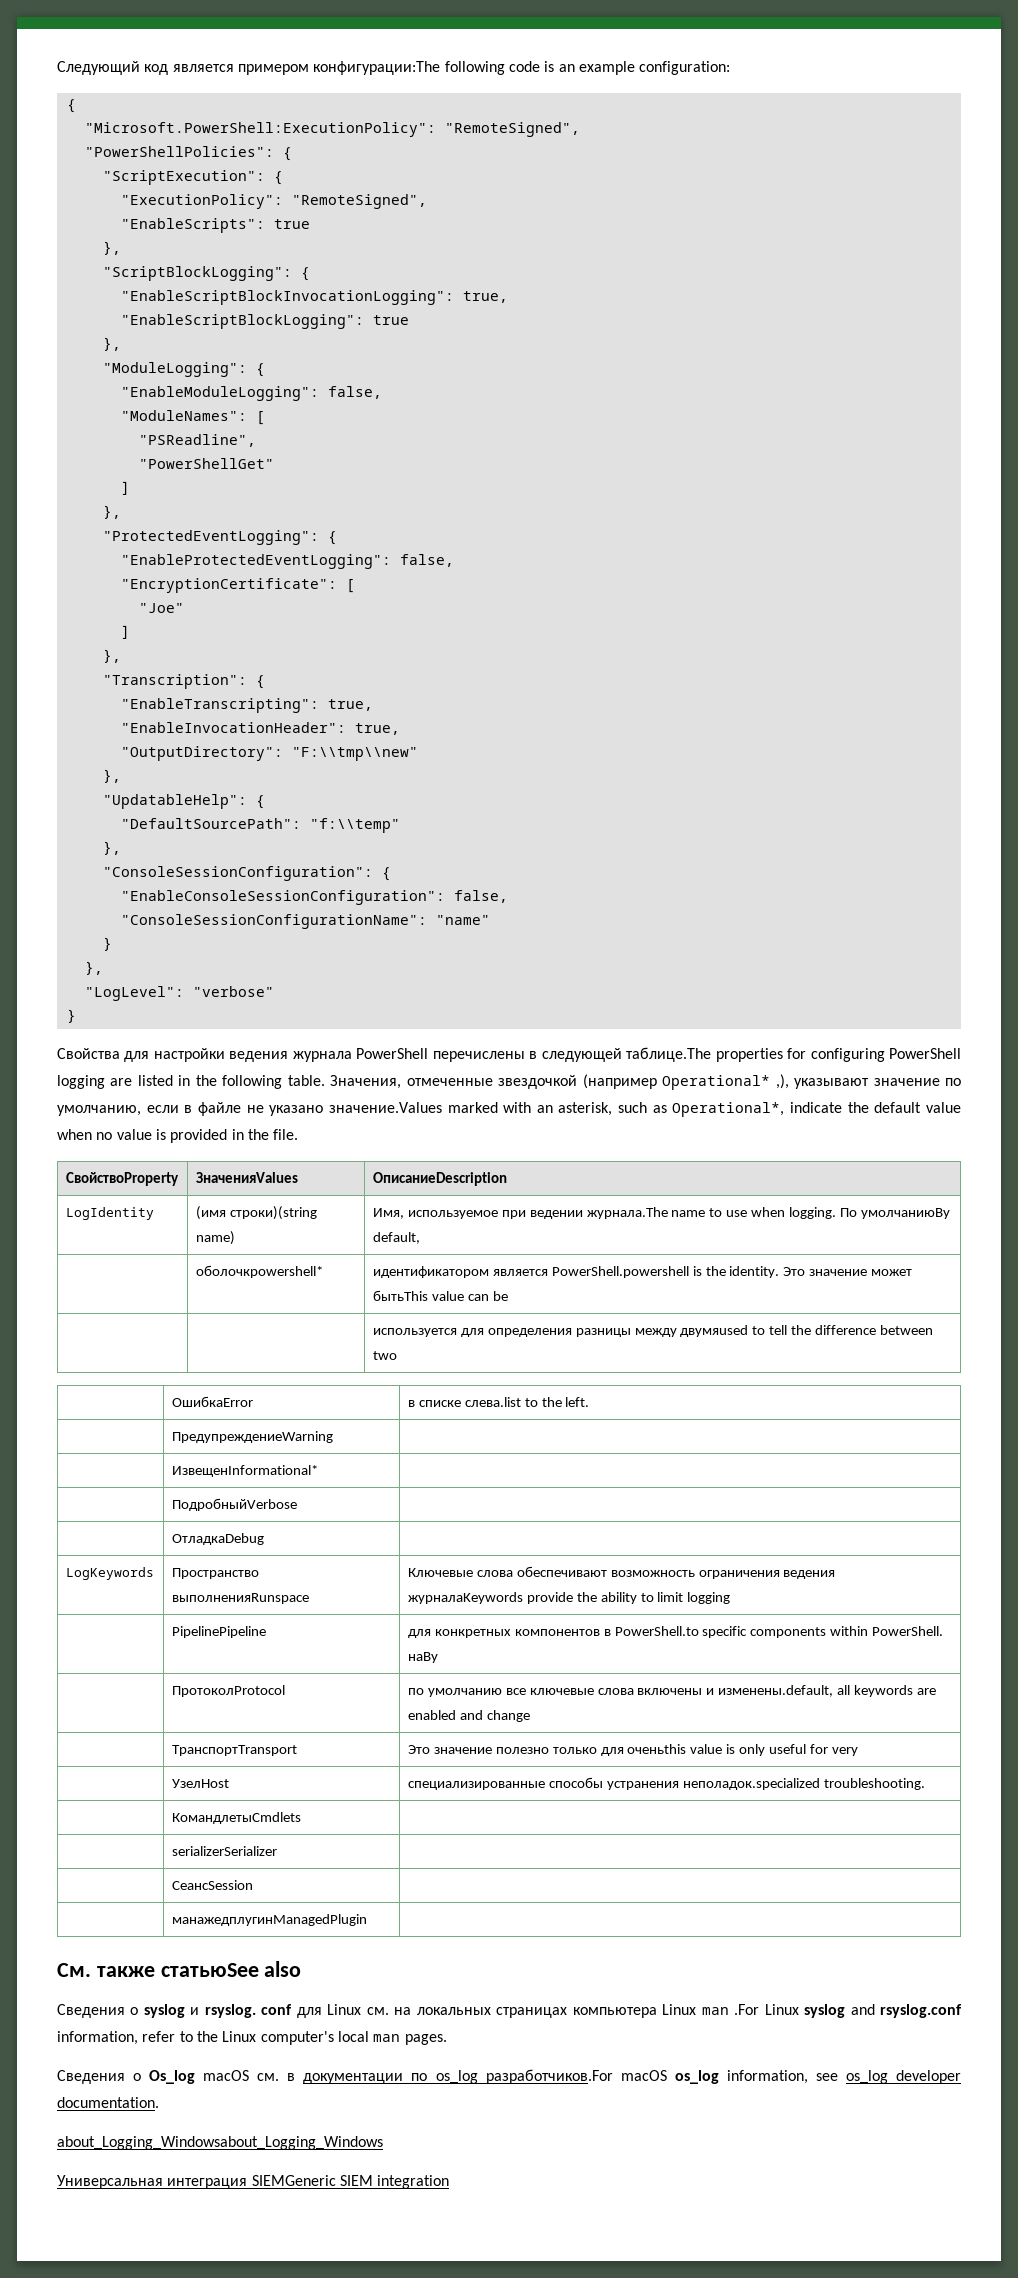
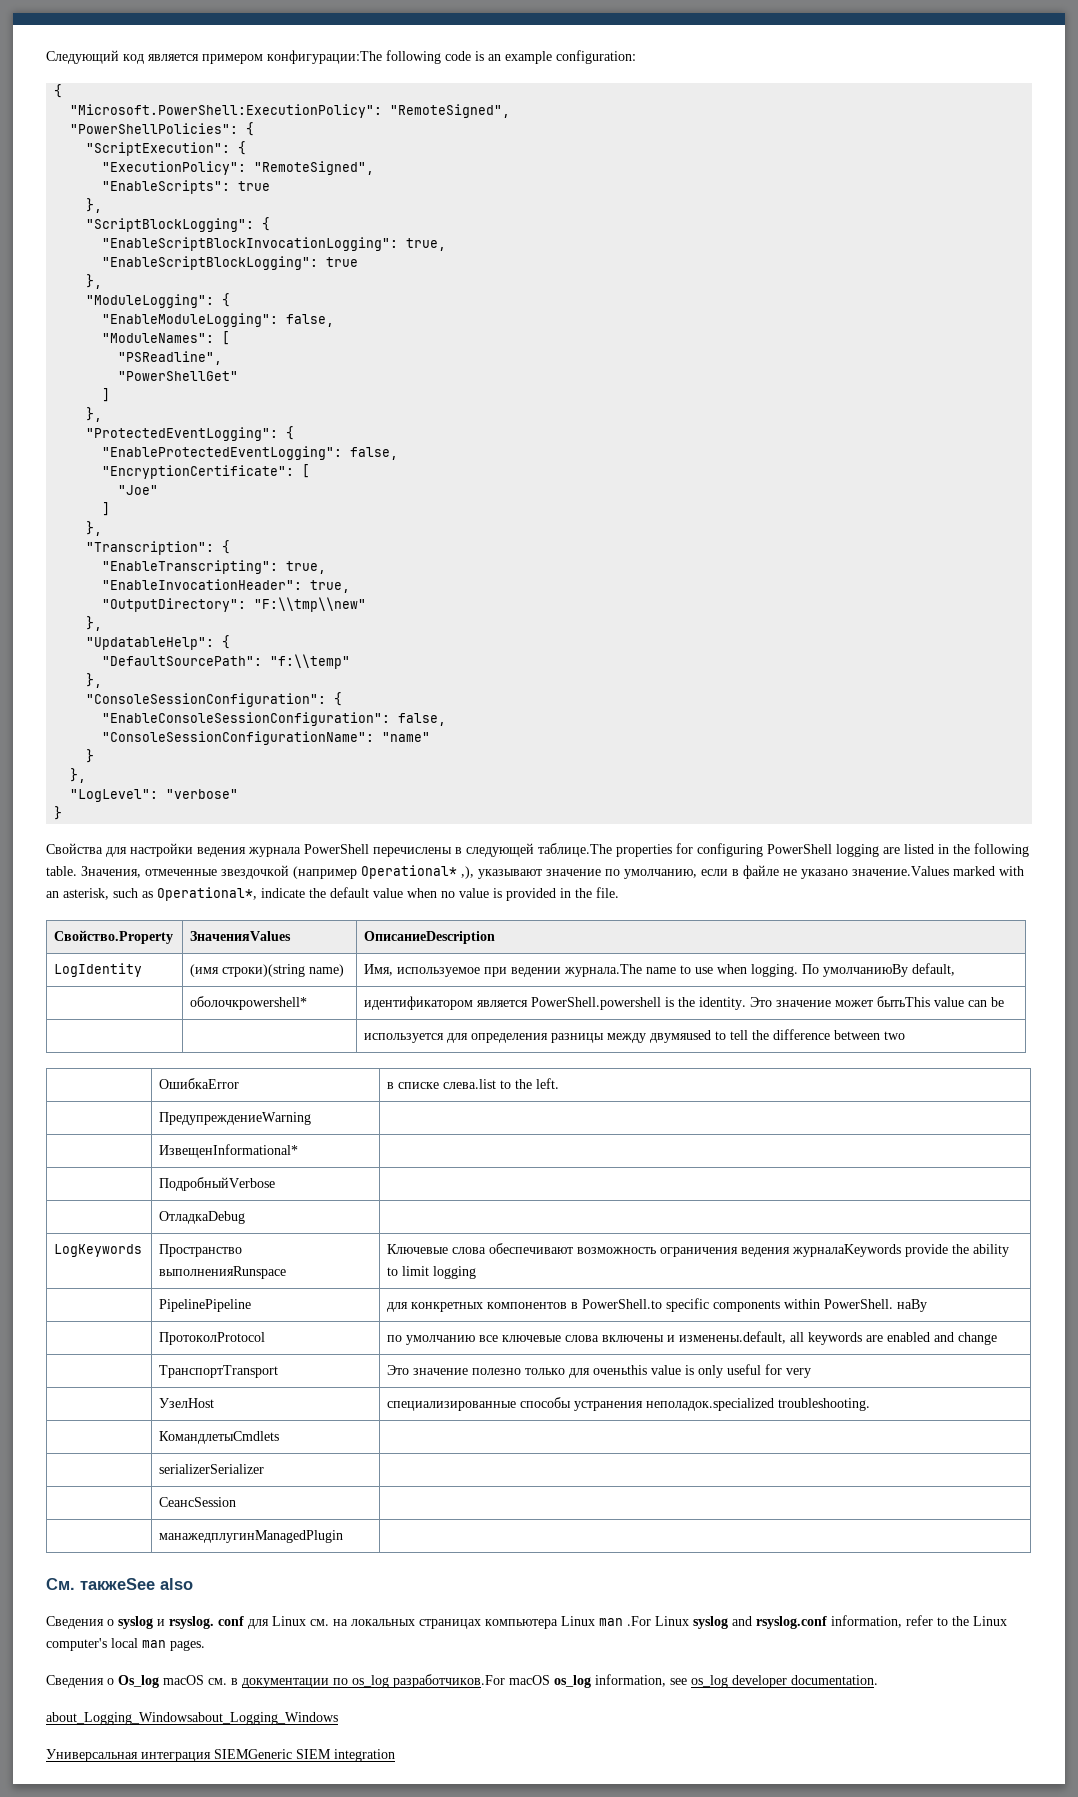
- СвойствоProperty | ЗначенияValues | ОписаниеDescription
+ Свойство.Property | ЗначенияValues | ОписаниеDescription
- См. также статьюSee also
+ См. такжеSee also

